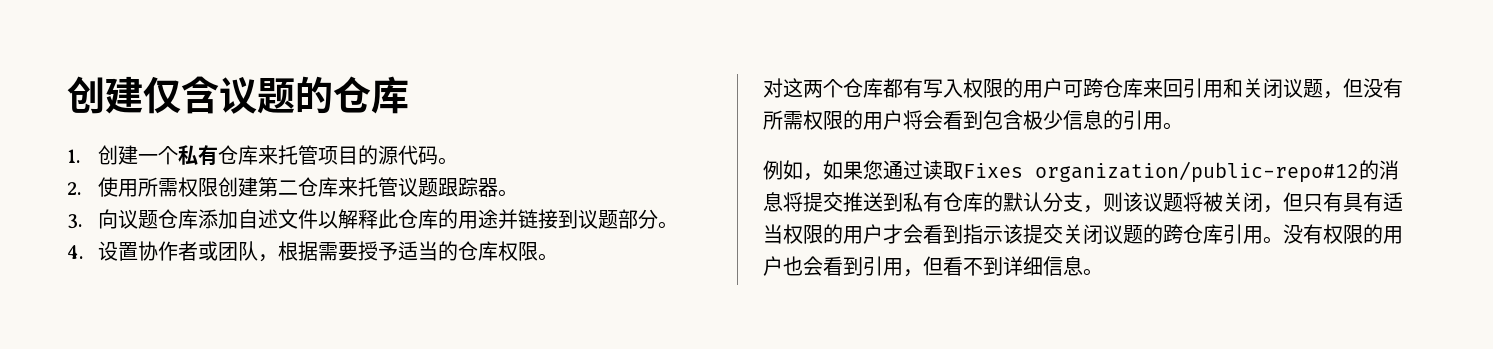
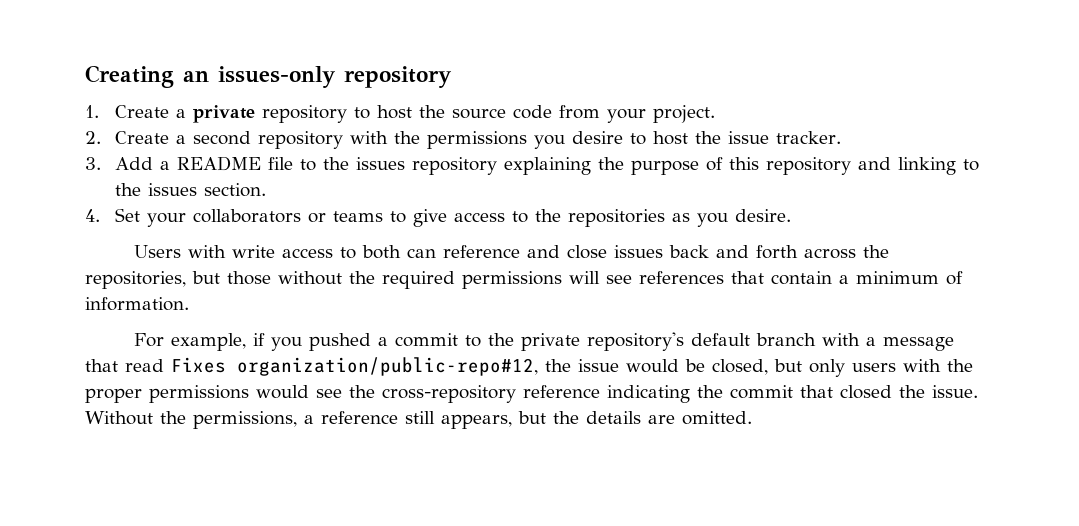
- 创建仅含议题的仓库
- 1.创建一个私有仓库来托管项目的源代码。
- 2.使用所需权限创建第二仓库来托管议题跟踪器。
- 3.向议题仓库添加自述文件以解释此仓库的用途并链接到议题部分。
- 4.设置协作者或团队，根据需要授予适当的仓库权限。
- 对这两个仓库都有写入权限的用户可跨仓库来回引用和关闭议题，但没有所需权限的用户将会看到包含极少信息的引用。
- 例如，如果您通过读取Fixes organization/public-repo#12的消息将提交推送到私有仓库的默认分支，则该议题将被关闭，但只有具有适当权限的用户才会看到指示该提交关闭议题的跨仓库引用。没有权限的用户也会看到引用，但看不到详细信息。
+ Creating an issues-only repository
+ 1. Create a private repository to host the source code from your project.
+ 2. Create a second repository with the permissions you desire to host the issue tracker.
+ 3. Add a README file to the issues repository explaining the purpose of this repository and linking to the issues section.
+ 4. Set your collaborators or teams to give access to the repositories as you desire.
+ Users with write access to both can reference and close issues back and forth across the repositories, but those without the required permissions will see references that contain a minimum of information.
+ For example, if you pushed a commit to the private repository's default branch with a message that read Fixes organization/public-repo#12, the issue would be closed, but only users with the proper permissions would see the cross-repository reference indicating the commit that closed the issue. Without the permissions, a reference still appears, but the details are omitted.

